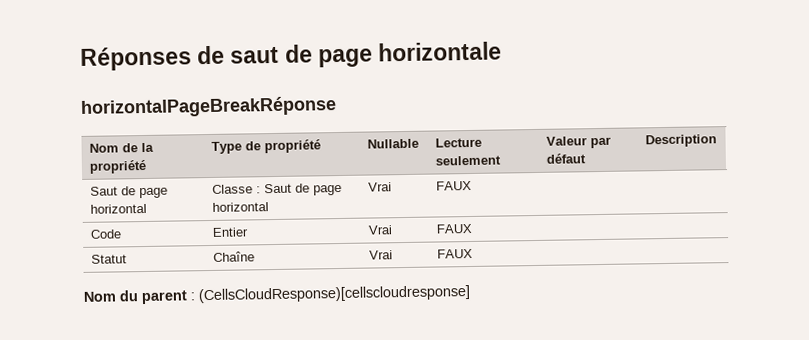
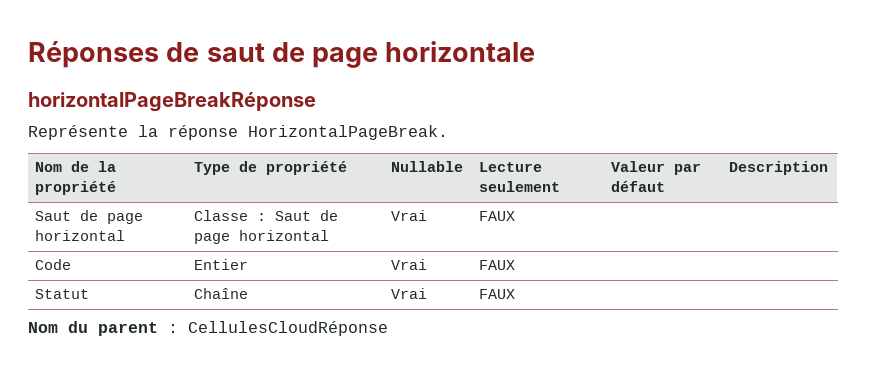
+ Représente la réponse HorizontalPageBreak.
- Nom du parent : (CellsCloudResponse)[cellscloudresponse]
+ Nom du parent : CellulesCloudRéponse

